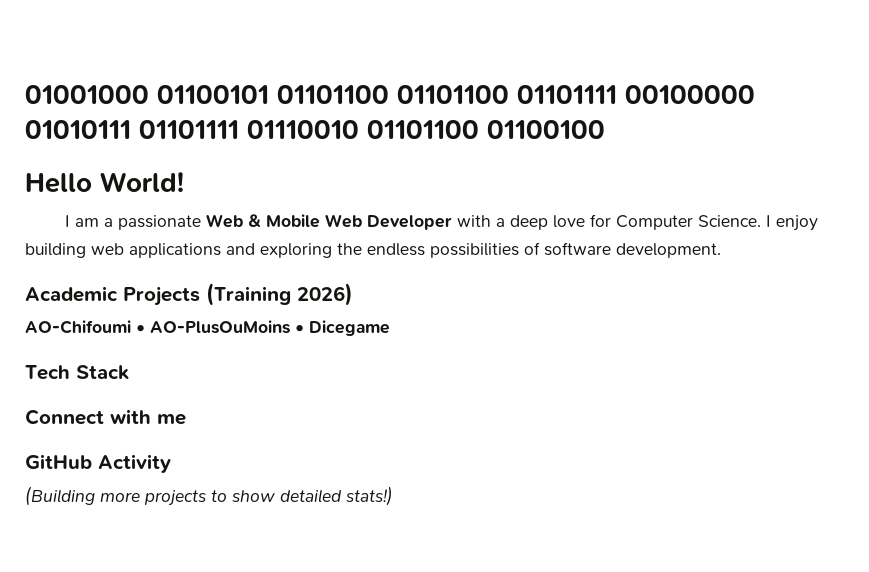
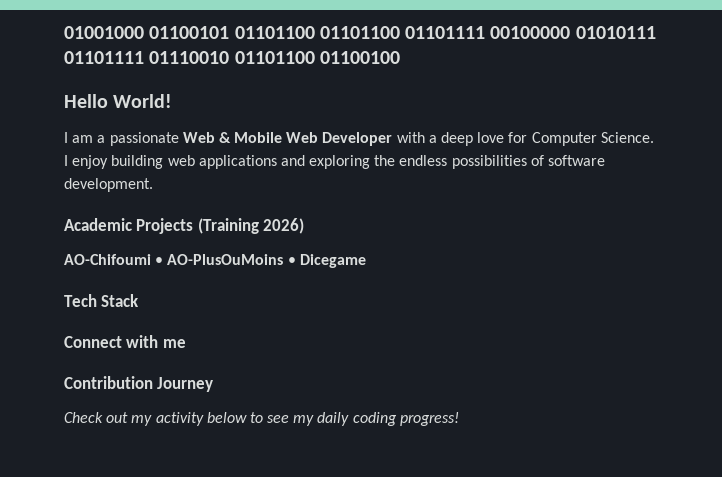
- GitHub Activity
- (Building more projects to show detailed stats!)
+ Contribution Journey
+ Check out my activity below to see my daily coding progress!

